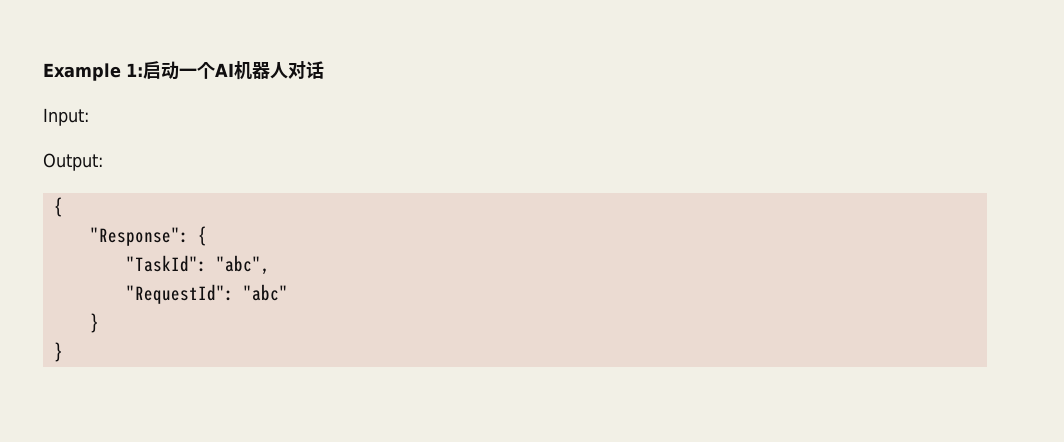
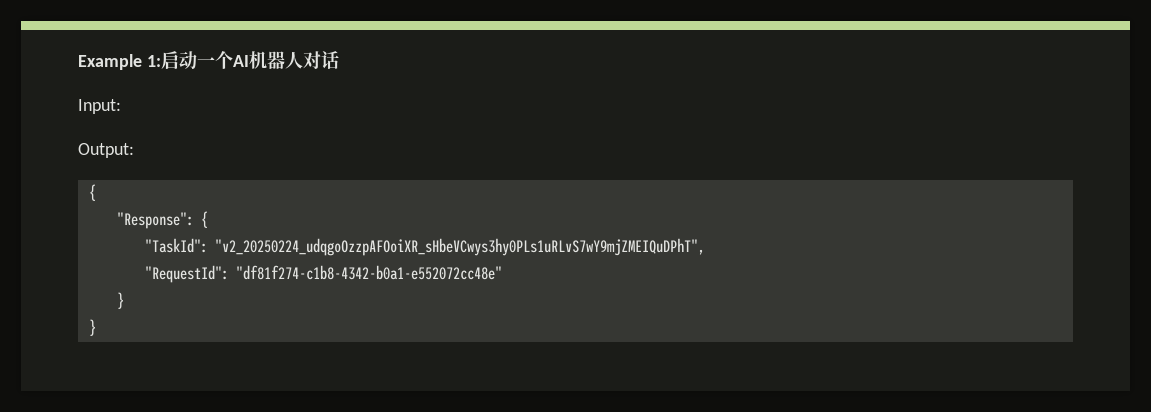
- "TaskId": "abc",
+ "TaskId": "v2_20250224_udqgoOzzpAFOoiXR_sHbeVCwys3hy0PLs1uRLvS7wY9mjZMEIQuDPhT",
- "RequestId": "abc"
+ "RequestId": "df81f274-c1b8-4342-b0a1-e552072cc48e"

